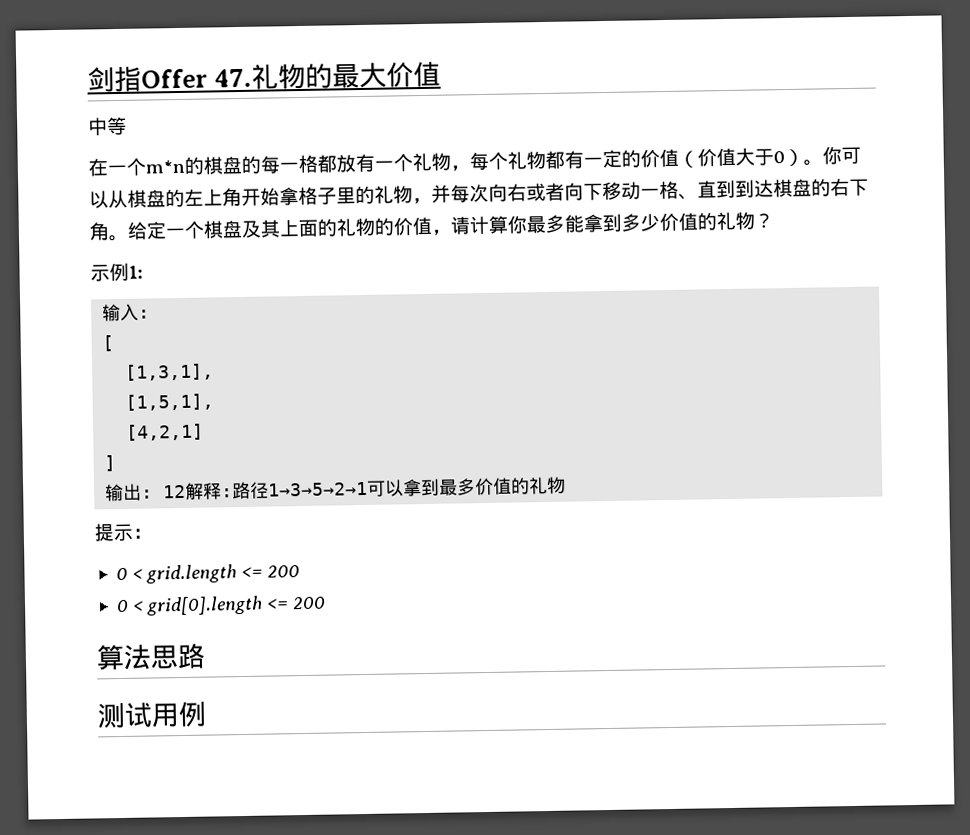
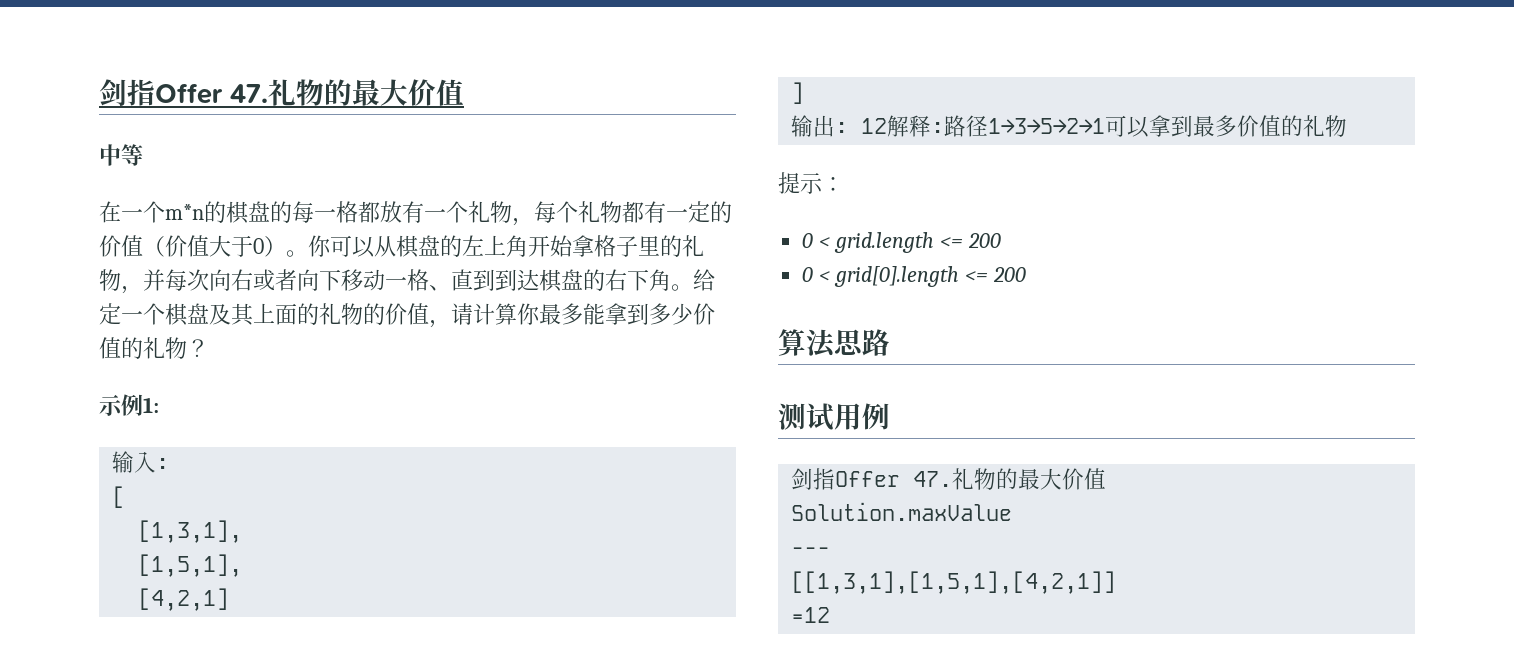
  测试用例
+ 剑指Offer 47.礼物的最大价值
+ Solution.maxValue
+ ---
+ [[1,3,1],[1,5,1],[4,2,1]]
+ =12

